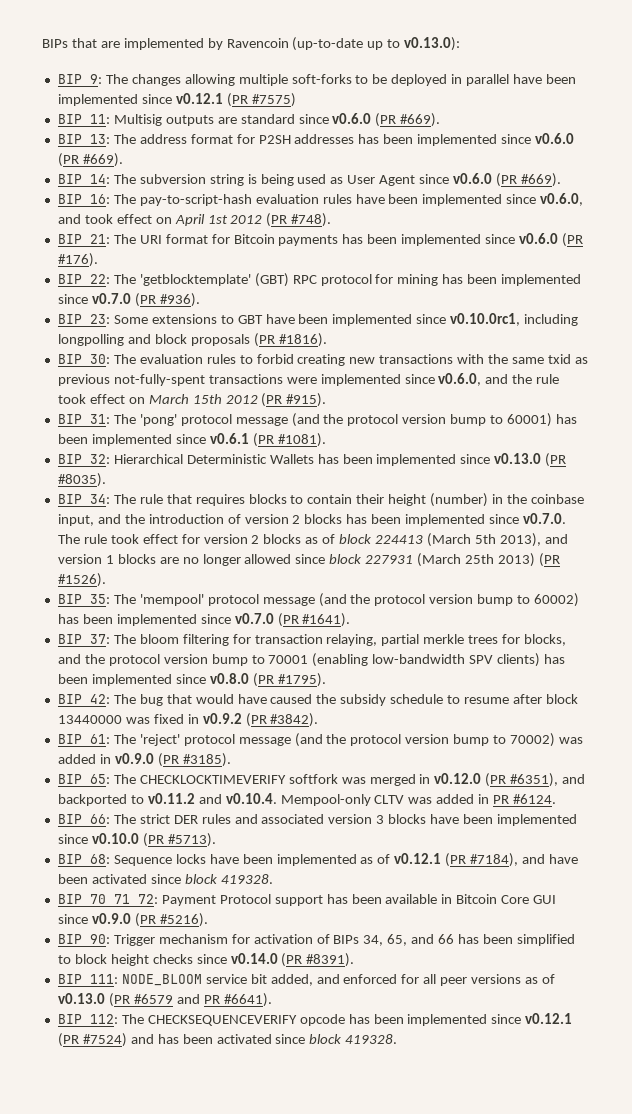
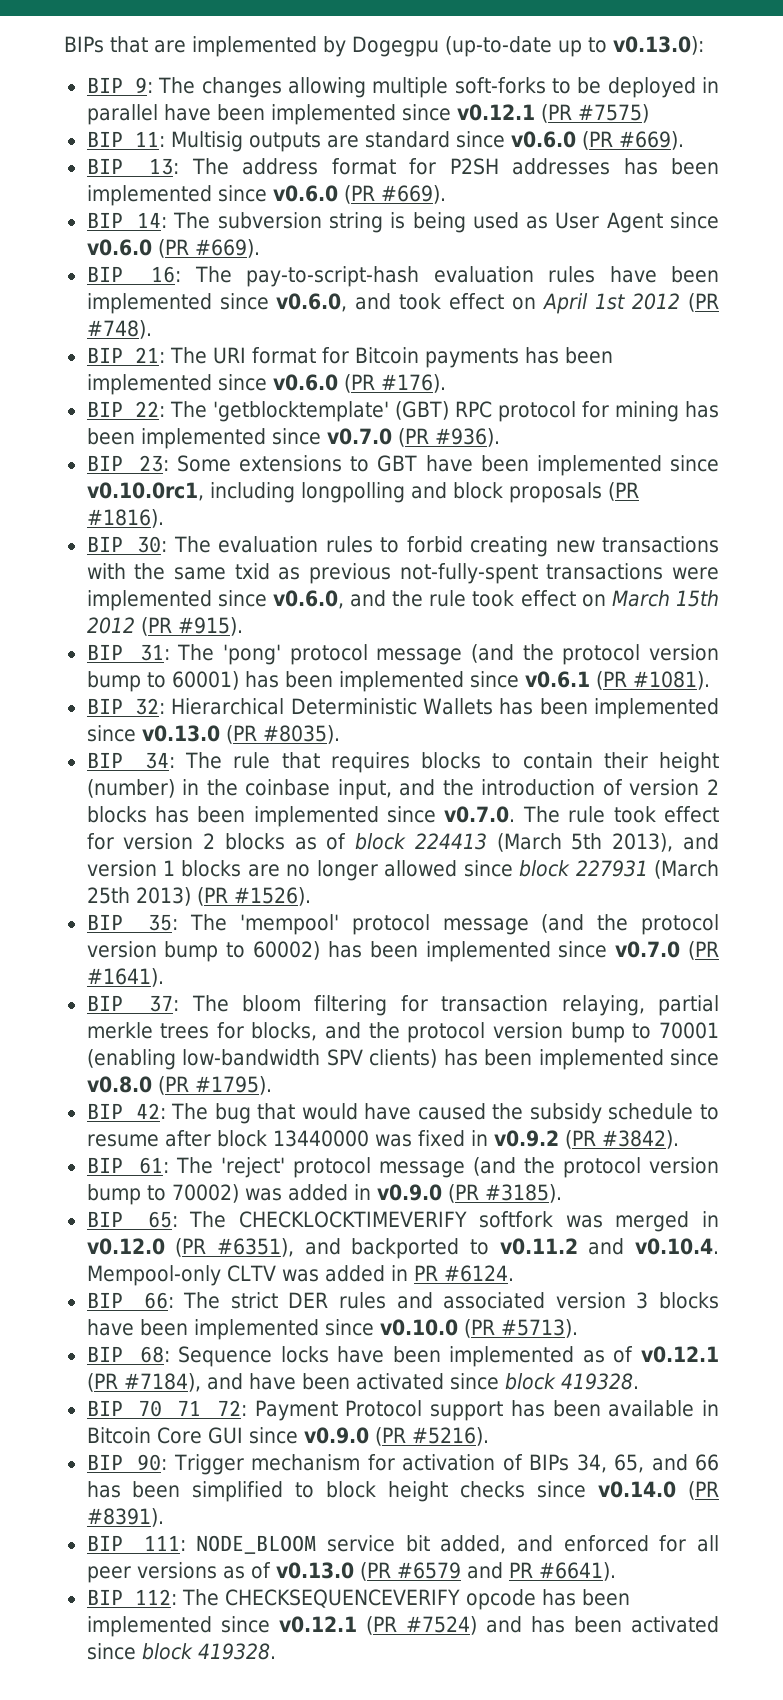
- BIPs that are implemented by Ravencoin (up-to-date up to v0.13.0):
+ BIPs that are implemented by Dogegpu (up-to-date up to v0.13.0):

